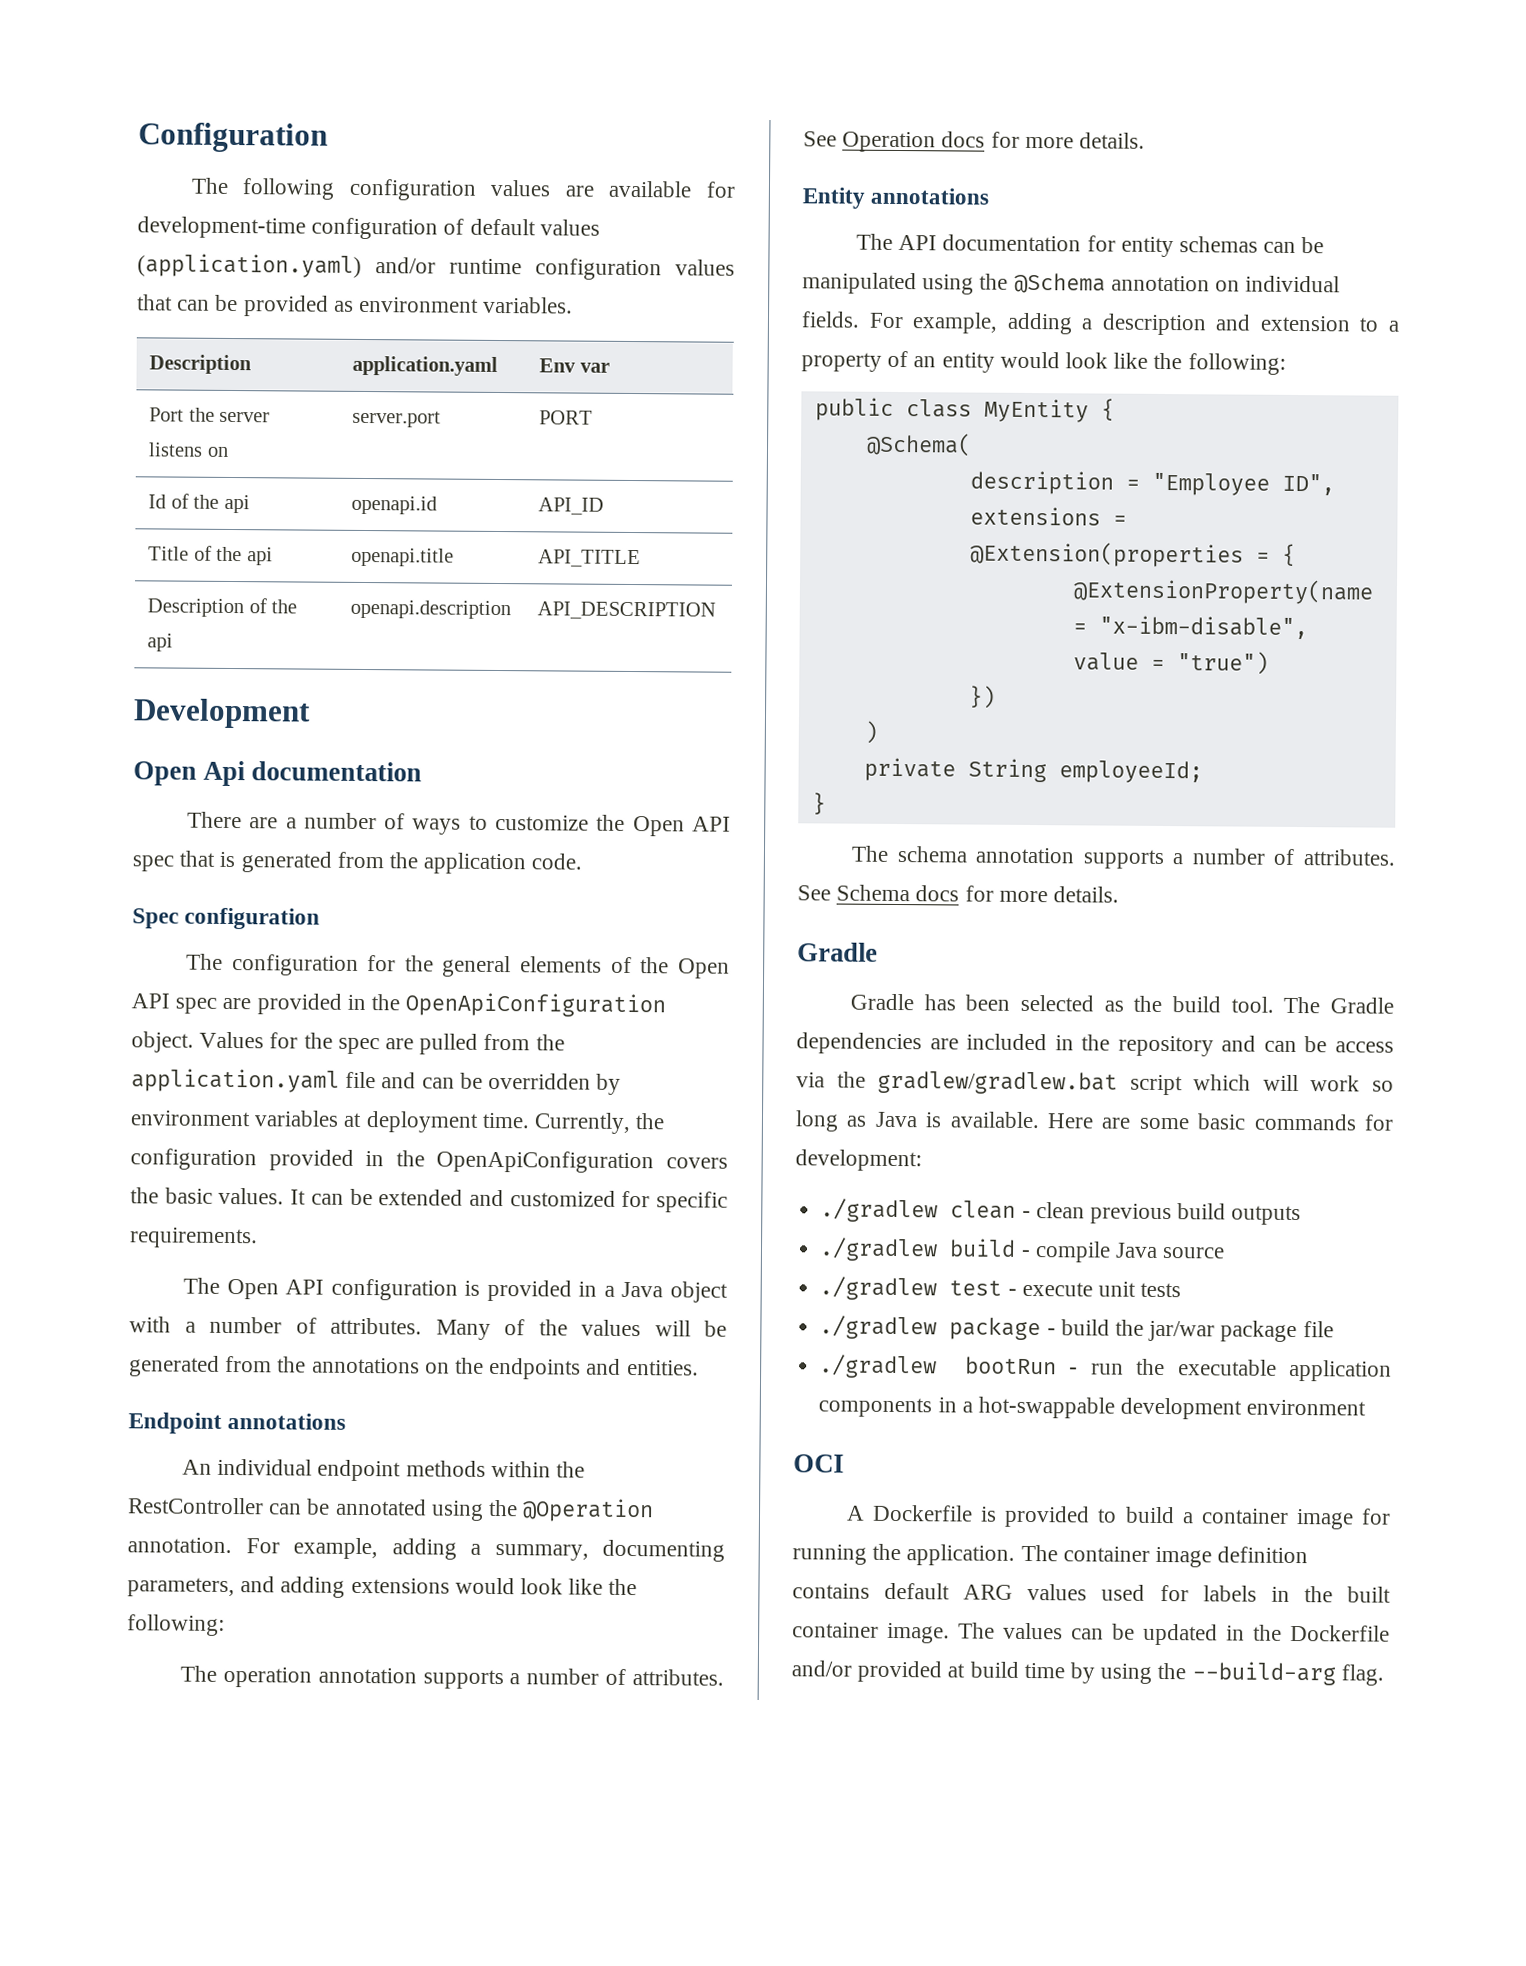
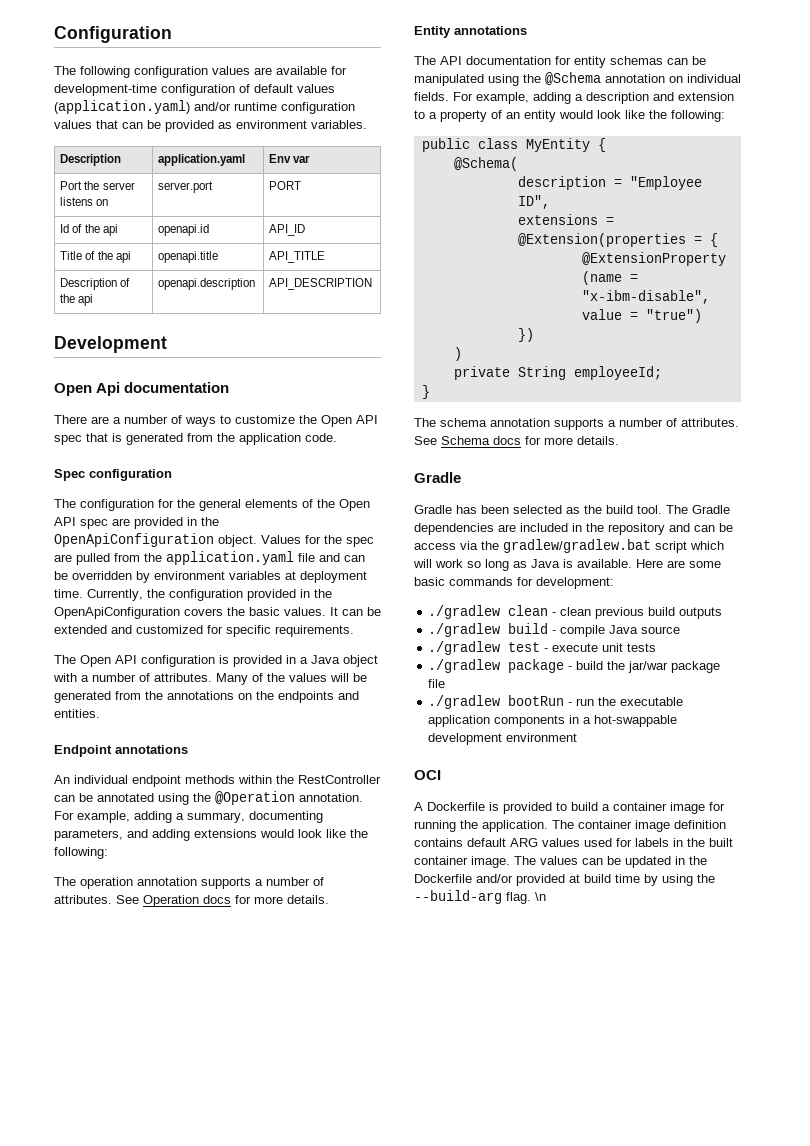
+ \n

